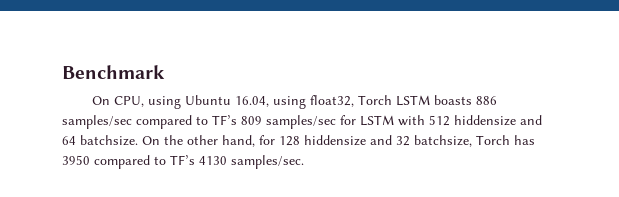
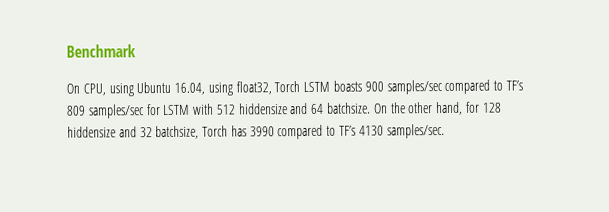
- On CPU, using Ubuntu 16.04, using float32, Torch LSTM boasts 886 samples/sec compared to TF’s 809 samples/sec for LSTM with 512 hiddensize and 64 batchsize.
+ On CPU, using Ubuntu 16.04, using float32, Torch LSTM boasts 900 samples/sec compared to TF’s 809 samples/sec for LSTM with 512 hiddensize and 64 batchsize.
- On the other hand, for 128 hiddensize and 32 batchsize, Torch has 3950 compared to TF’s 4130 samples/sec.
+ On the other hand, for 128 hiddensize and 32 batchsize, Torch has 3990 compared to TF’s 4130 samples/sec.

